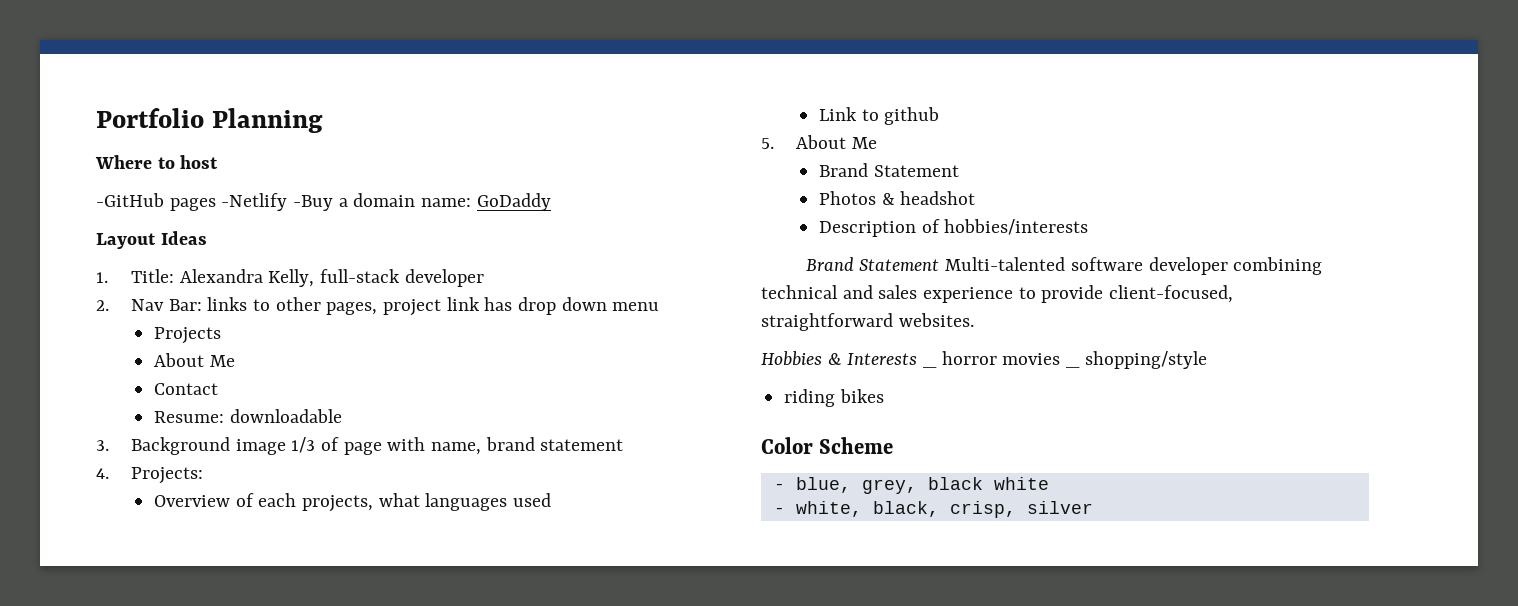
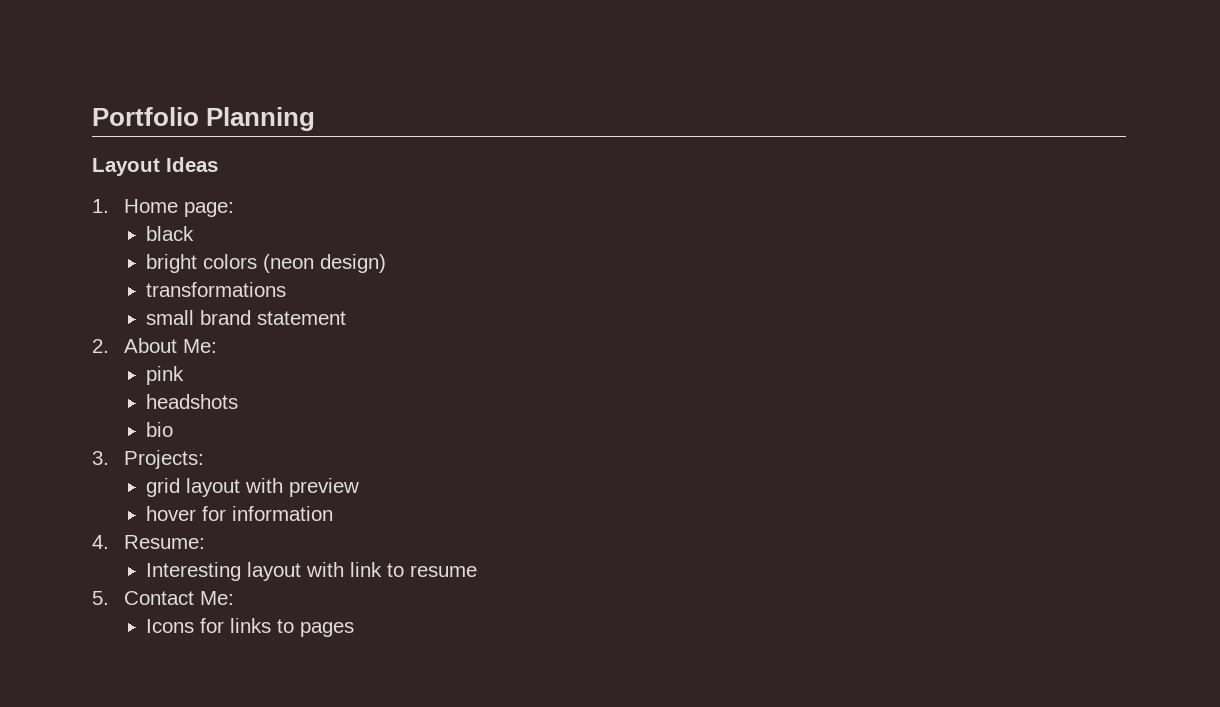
- Where to host
- -GitHub pages -Netlify -Buy a domain name: GoDaddy
  Layout Ideas
- 1. Title: Alexandra Kelly, full-stack developer
- 2. Nav Bar: links to other pages, project link has drop down menu
- Projects
- About Me
- Contact
- Resume: downloadable
- 3. Background image 1/3 of page with name, brand statement
- 4. Projects:
- Overview of each projects, what languages used
- Link to github
- 5. About Me
- Brand Statement
- Photos & headshot
- Description of hobbies/interests
- Brand Statement Multi-talented software developer combining technical and sales experience to provide client-focused, straightforward websites.
- Hobbies & Interests _ horror movies _ shopping/style
- riding bikes
- Color Scheme
- - blue, grey, black white
- - white, black, crisp, silver
+ 1. Home page:
+ black
+ bright colors (neon design)
+ transformations
+ small brand statement
+ 2. About Me:
+ pink
+ headshots
+ bio
+ 3. Projects:
+ grid layout with preview
+ hover for information
+ 4. Resume:
+ Interesting layout with link to resume
+ 5. Contact Me:
+ Icons for links to pages

